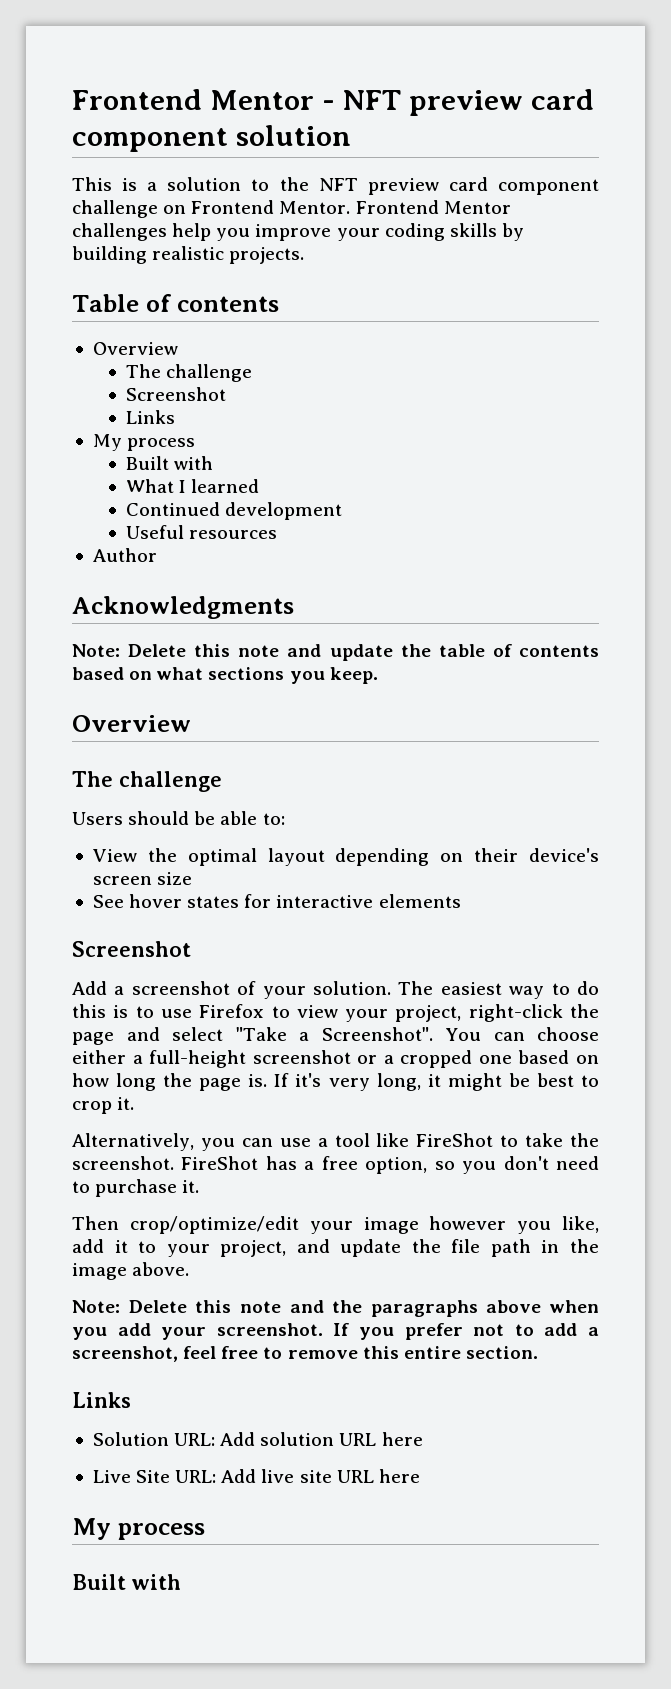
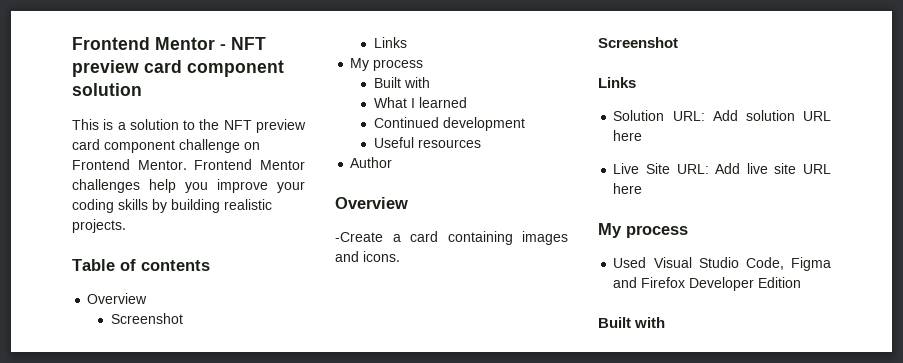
  Table of contents
  Overview
- The challenge
  Author
- Acknowledgments
- Note: Delete this note and update the table of contents based on what sections you keep.
  Overview
- The challenge
- Users should be able to:
- View the optimal layout depending on their device's screen size
- See hover states for interactive elements
+ -Create a card containing images and icons.
  Screenshot
- Add a screenshot of your solution. The easiest way to do this is to use Firefox to view your project, right-click the page and select "Take a Screenshot". You can choose either a full-height screenshot or a cropped one based on how long the page is. If it's very long, it might be best to crop it.
- Alternatively, you can use a tool like FireShot to take the screenshot. FireShot has a free option, so you don't need to purchase it.
- Then crop/optimize/edit your image however you like, add it to your project, and update the file path in the image above.
- Note: Delete this note and the paragraphs above when you add your screenshot. If you prefer not to add a screenshot, feel free to remove this entire section.
+ Used Visual Studio Code, Figma and Firefox Developer Edition

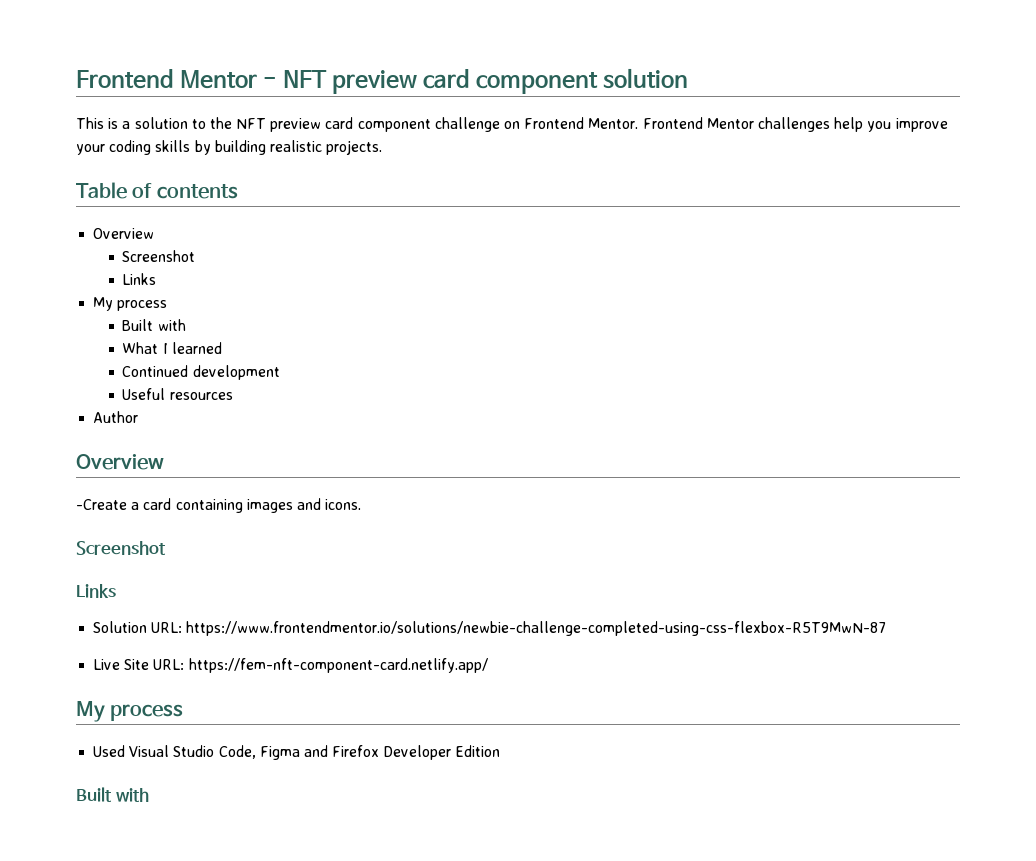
- Solution URL: Add solution URL here
+ Solution URL: https://www.frontendmentor.io/solutions/newbie-challenge-completed-using-css-flexbox-R5T9MwN-87
- Live Site URL: Add live site URL here
+ Live Site URL: https://fem-nft-component-card.netlify.app/

